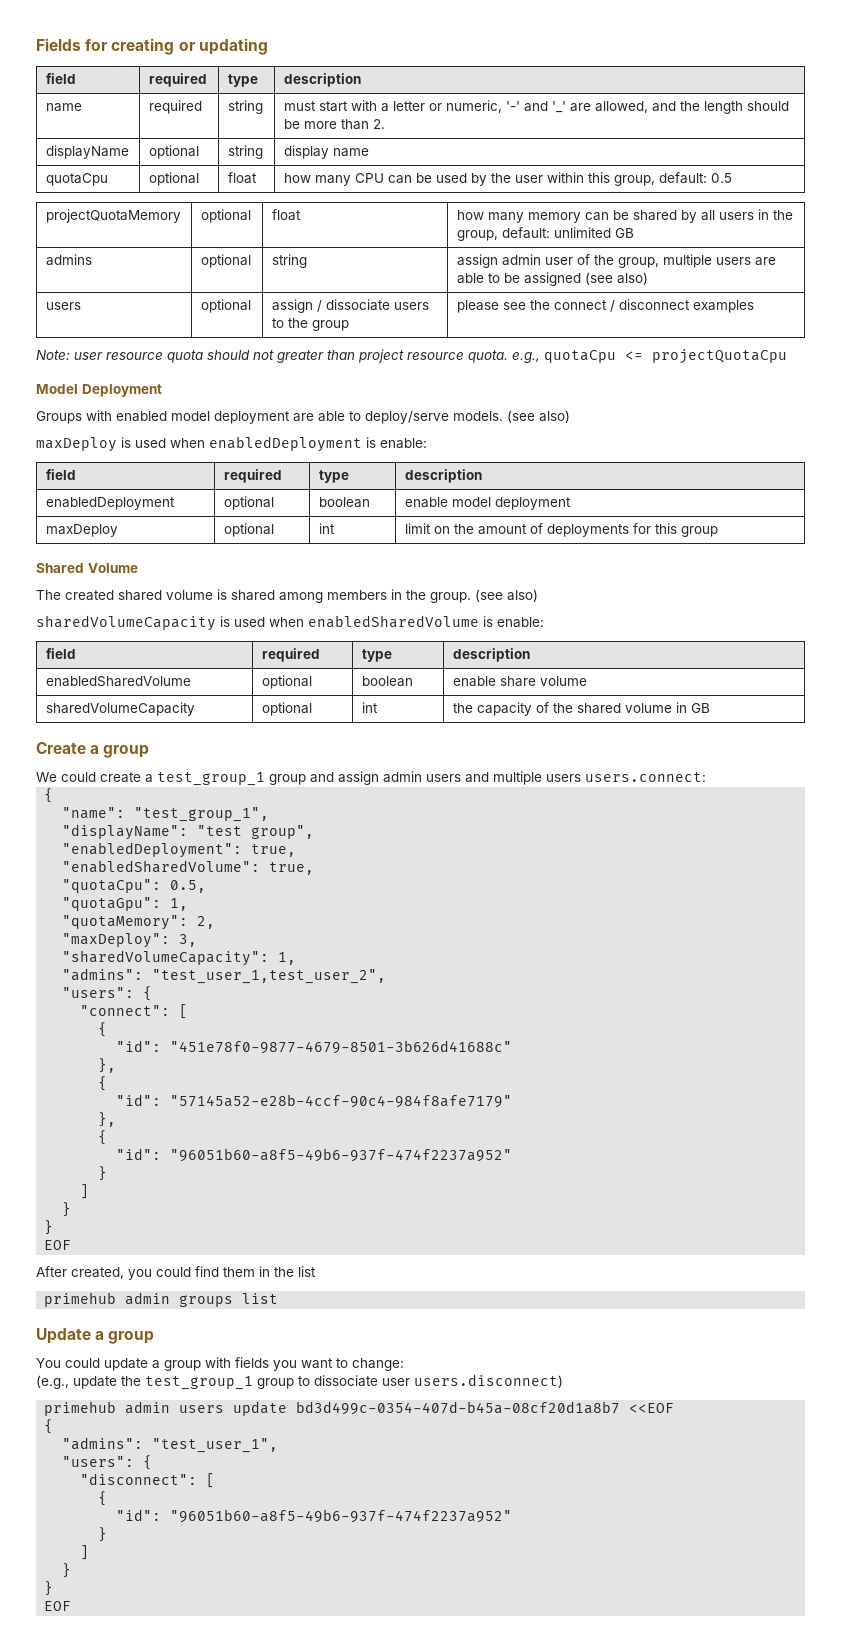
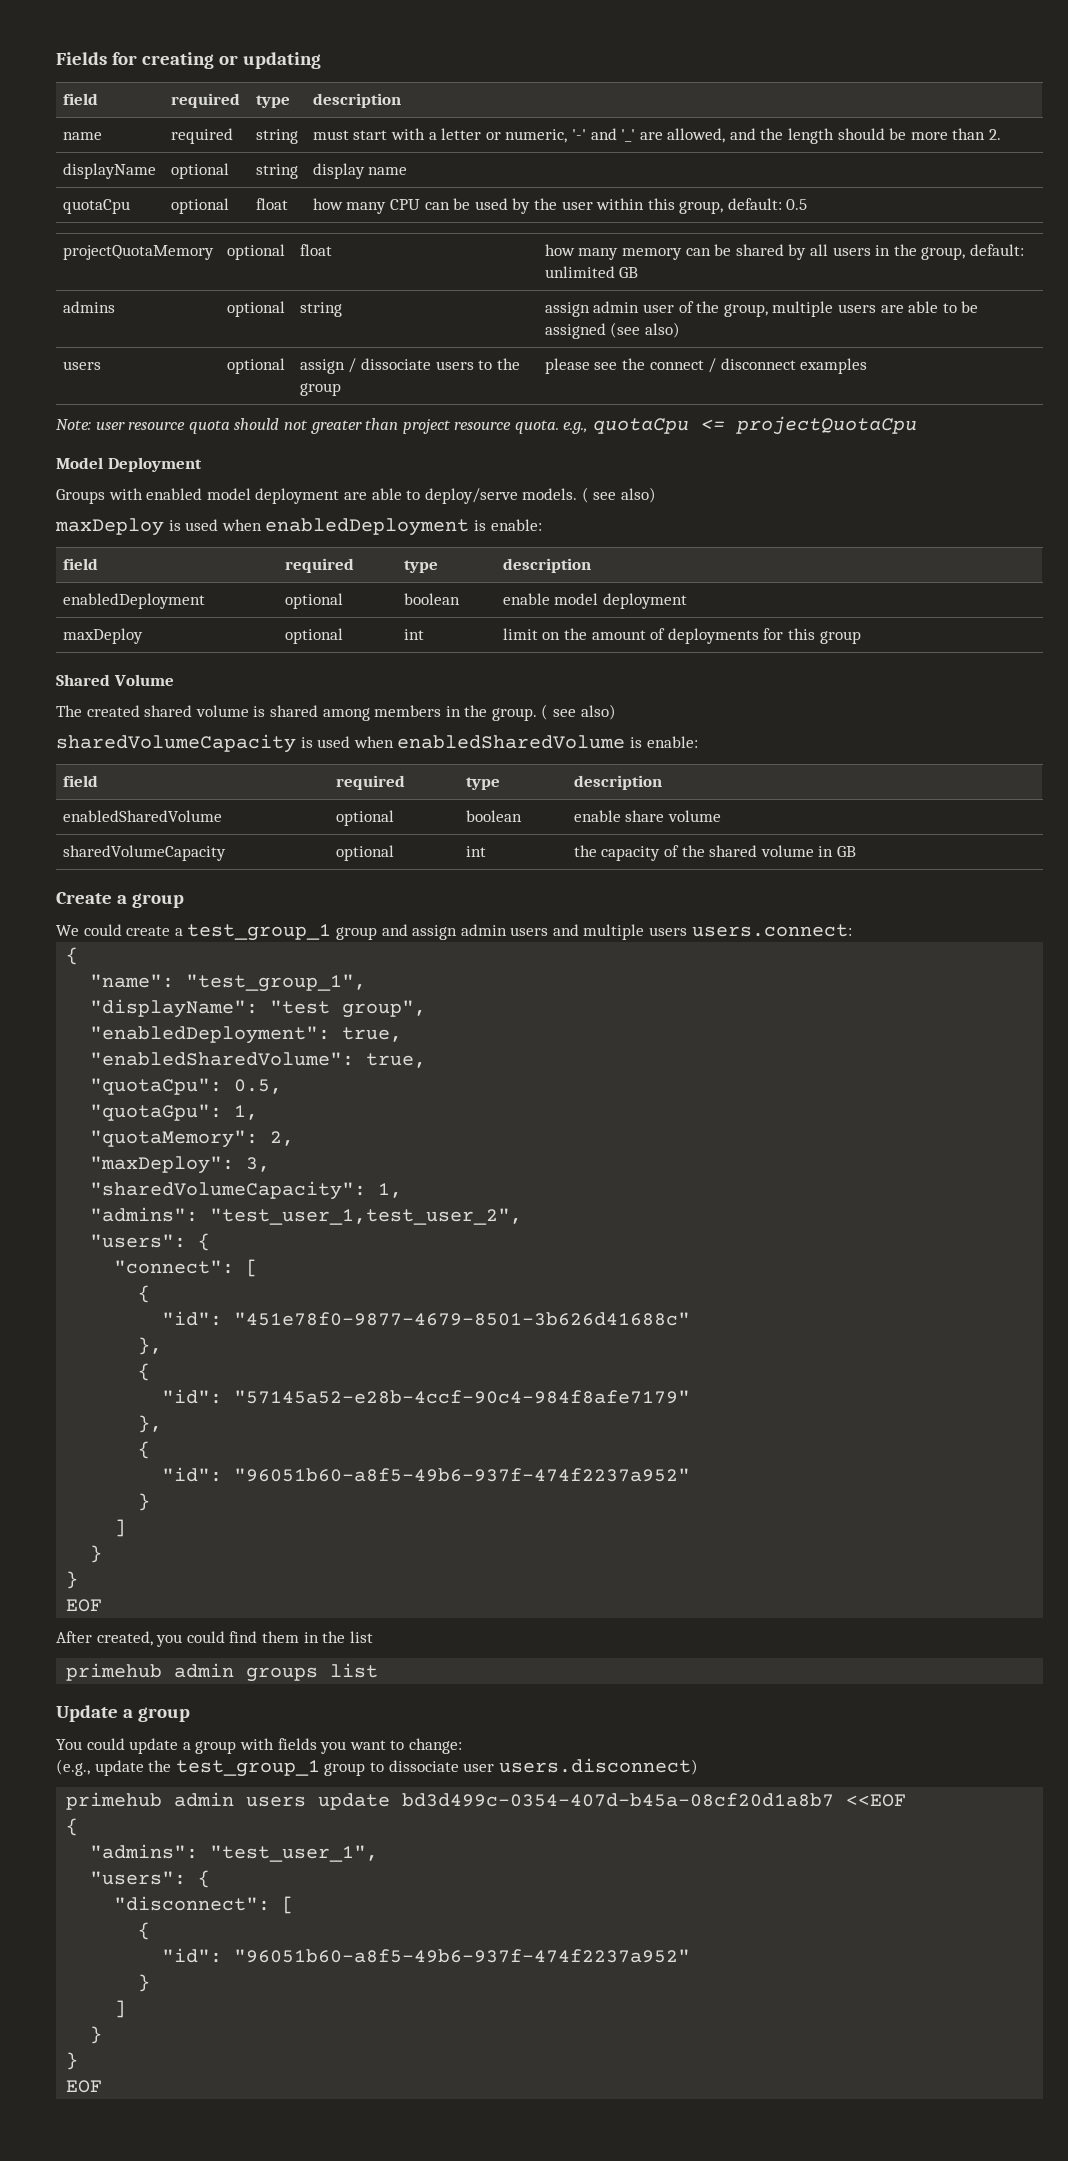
- Groups with enabled model deployment are able to deploy/serve models. (see also)
+ Groups with enabled model deployment are able to deploy/serve models. ( see also)
- The created shared volume is shared among members in the group. (see also)
+ The created shared volume is shared among members in the group. ( see also)

